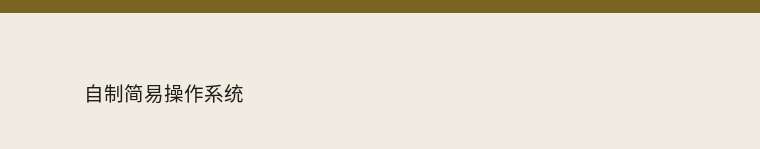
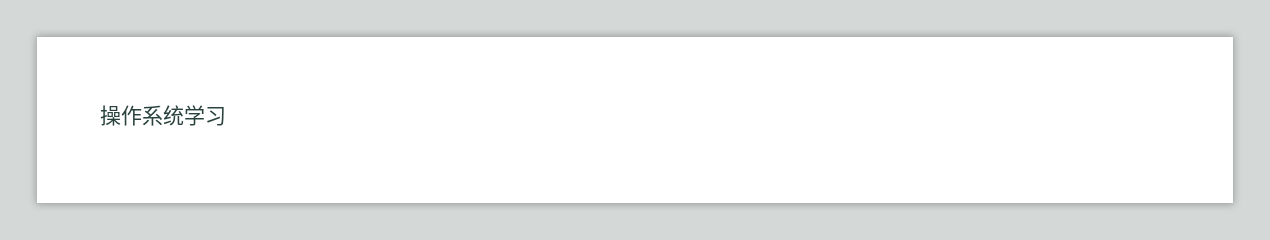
- 自制简易操作系统
+ 操作系统学习

